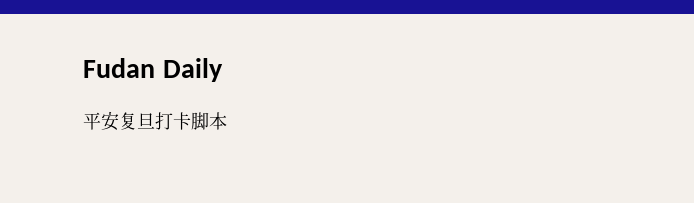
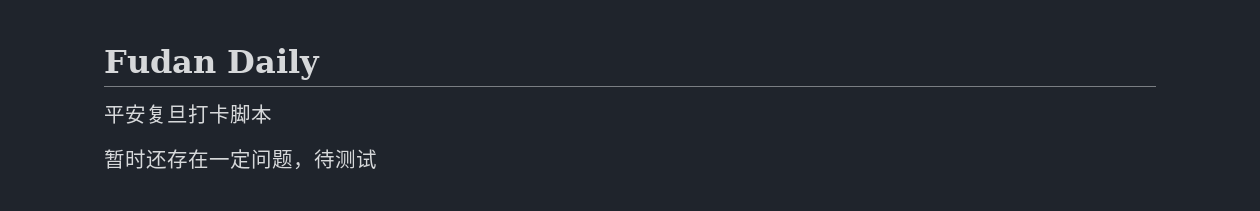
+ 暂时还存在一定问题，待测试

